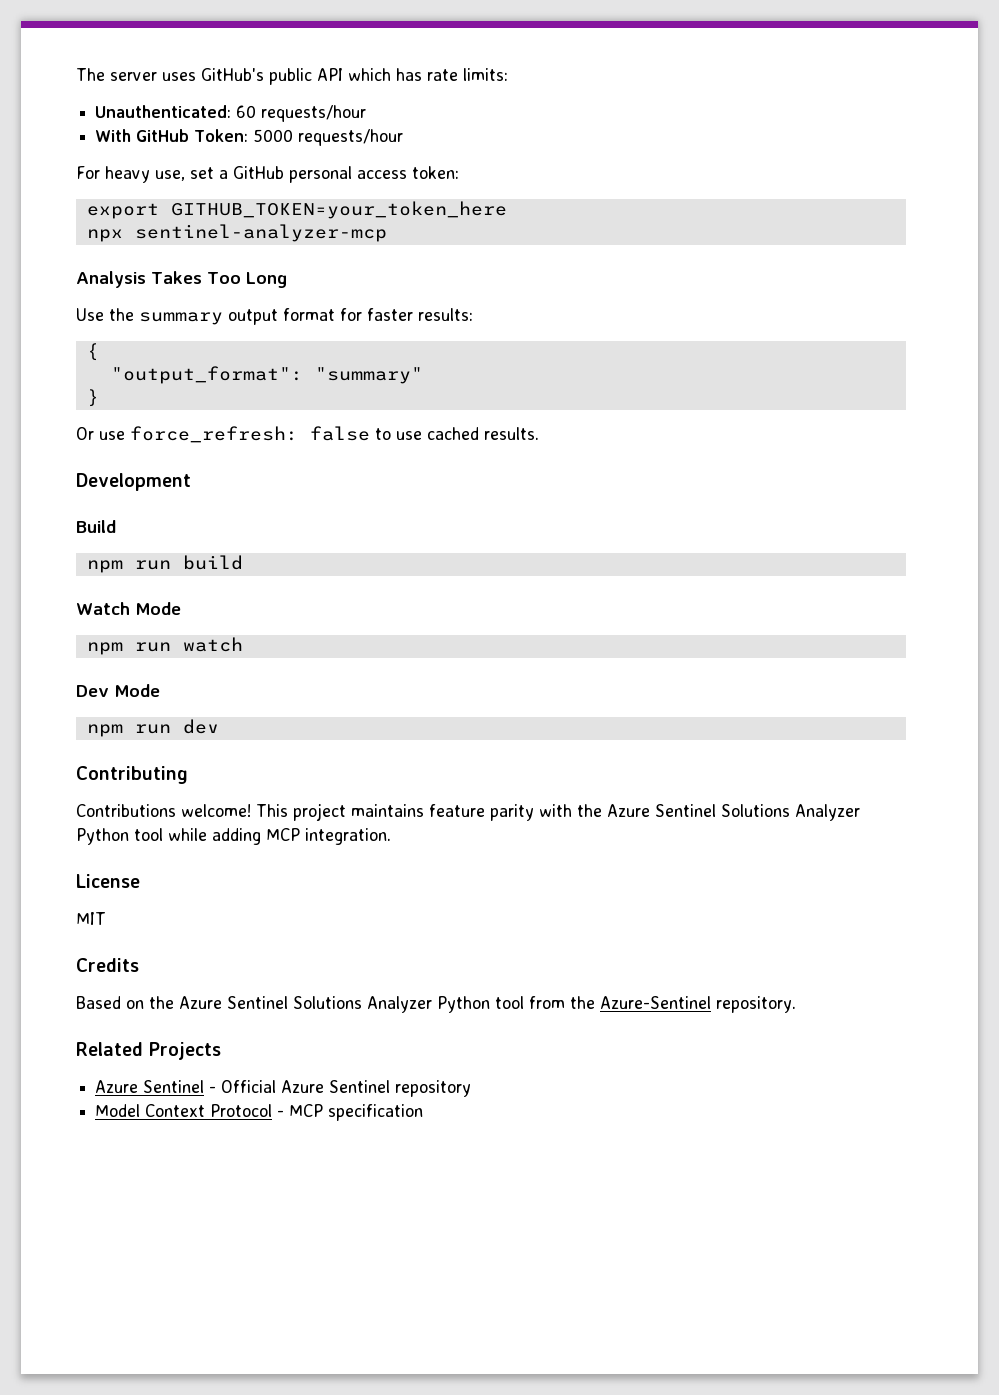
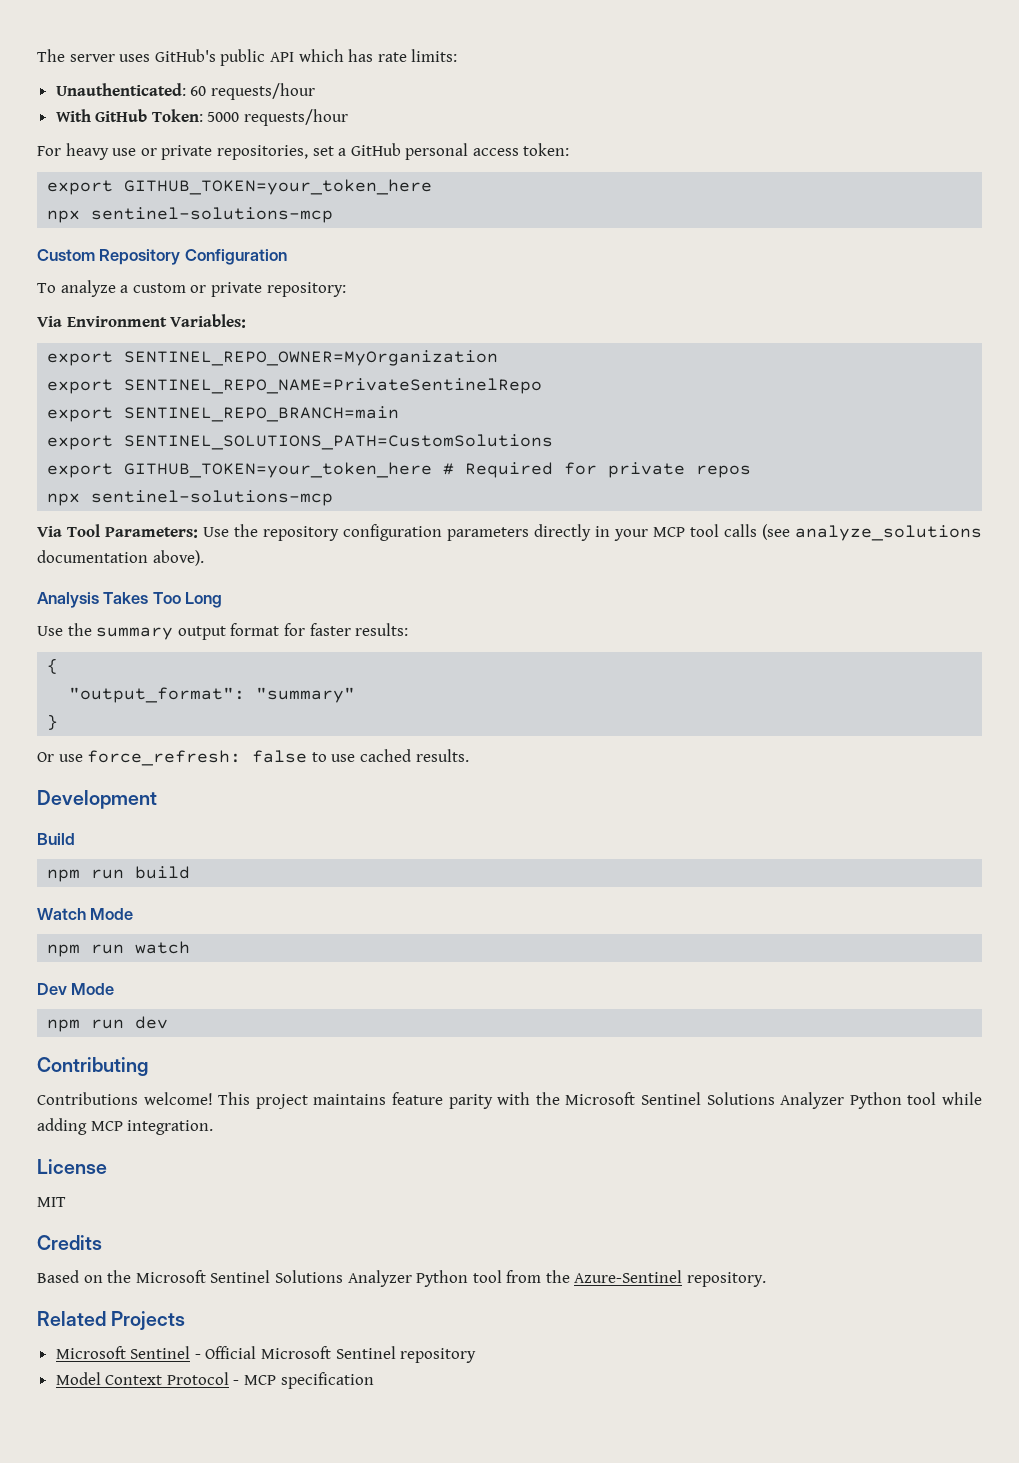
- For heavy use, set a GitHub personal access token:
+ For heavy use or private repositories, set a GitHub personal access token:
  export GITHUB_TOKEN=your_token_here
- npx sentinel-analyzer-mcp
+ npx sentinel-solutions-mcp
+ Custom Repository Configuration
+ To analyze a custom or private repository:
+ Via Environment Variables:
+ export SENTINEL_REPO_OWNER=MyOrganization
+ export SENTINEL_REPO_NAME=PrivateSentinelRepo
+ export SENTINEL_REPO_BRANCH=main
+ export SENTINEL_SOLUTIONS_PATH=CustomSolutions
+ export GITHUB_TOKEN=your_token_here # Required for private repos
+ npx sentinel-solutions-mcp
+ Via Tool Parameters: Use the repository configuration parameters directly in your MCP tool calls (see analyze_solutions documentation above).
- This project maintains feature parity with the Azure Sentinel Solutions Analyzer Python tool while adding MCP integration.
+ This project maintains feature parity with the Microsoft Sentinel Solutions Analyzer Python tool while adding MCP integration.
- Based on the Azure Sentinel Solutions Analyzer Python tool from the Azure-Sentinel repository.
+ Based on the Microsoft Sentinel Solutions Analyzer Python tool from the Azure-Sentinel repository.
- Azure Sentinel - Official Azure Sentinel repository
+ Microsoft Sentinel - Official Microsoft Sentinel repository

